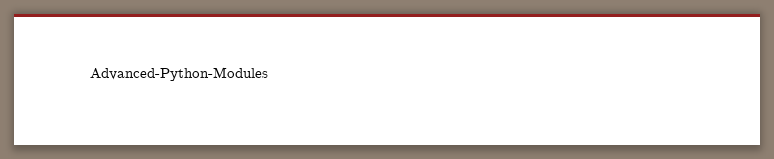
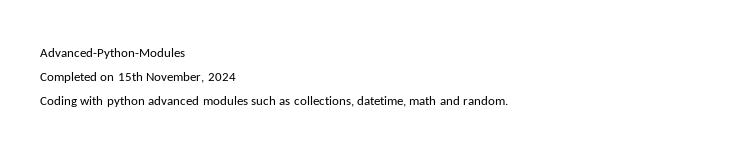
+ Completed on 15th November, 2024
+ Coding with python advanced modules such as collections, datetime, math and random.

